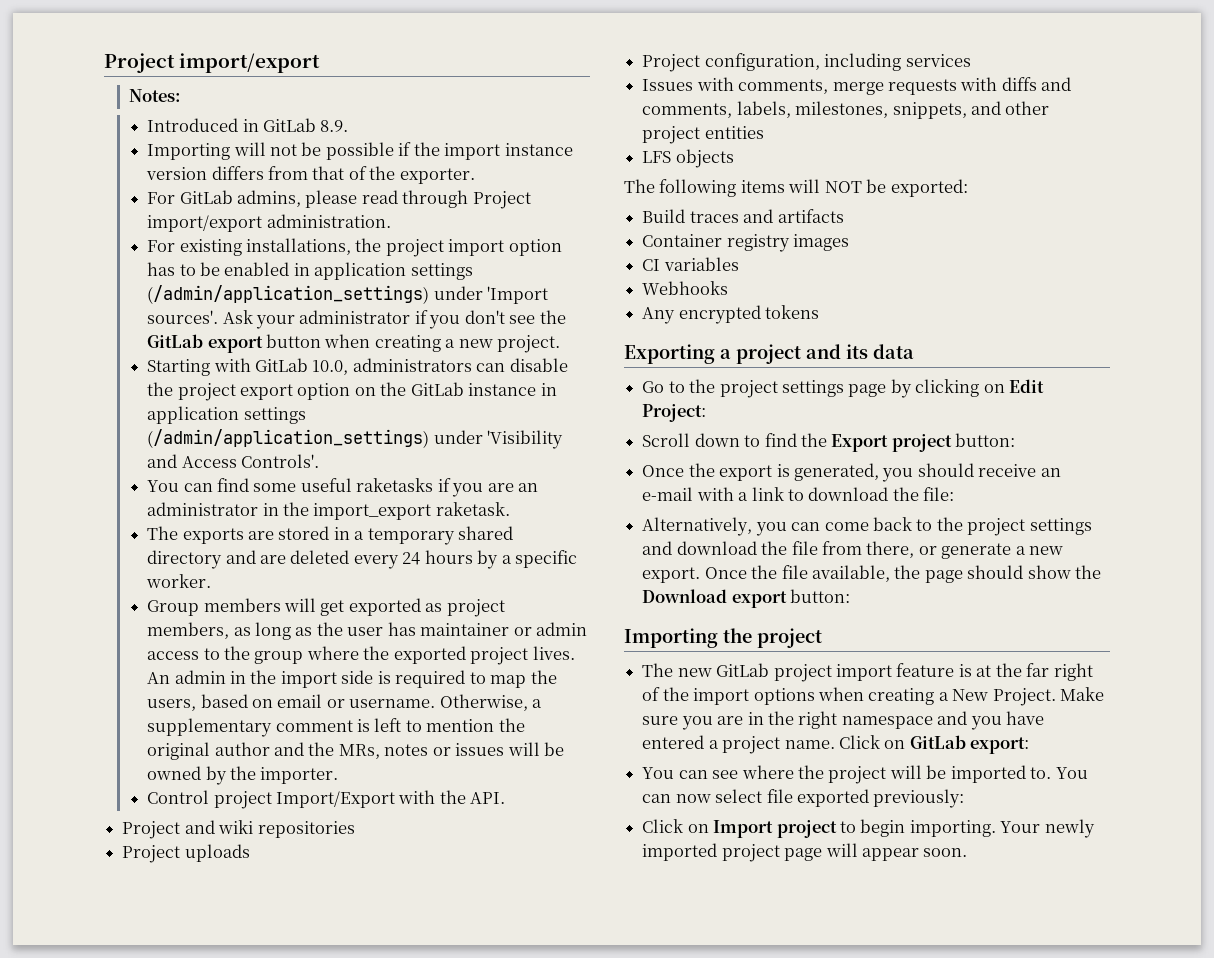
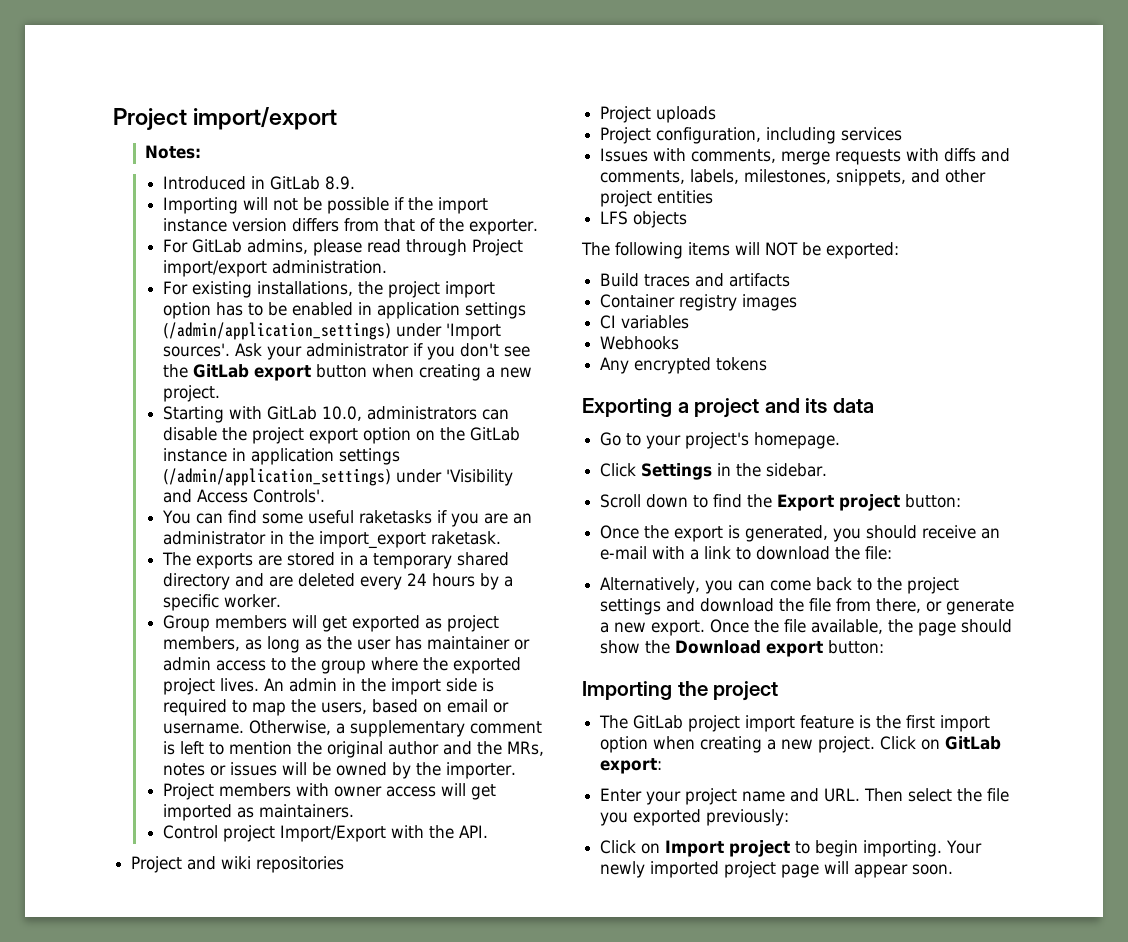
+ Project members with owner access will get imported as maintainers.
- Go to the project settings page by clicking on Edit Project:
+ Go to your project's homepage.
+ Click Settings in the sidebar.
- The new GitLab project import feature is at the far right of the import options when creating a New Project. Make sure you are in the right namespace and you have entered a project name. Click on GitLab export:
- You can see where the project will be imported to. You can now select file exported previously:
+ The GitLab project import feature is the first import option when creating a new project. Click on GitLab export:
+ Enter your project name and URL. Then select the file you exported previously:

